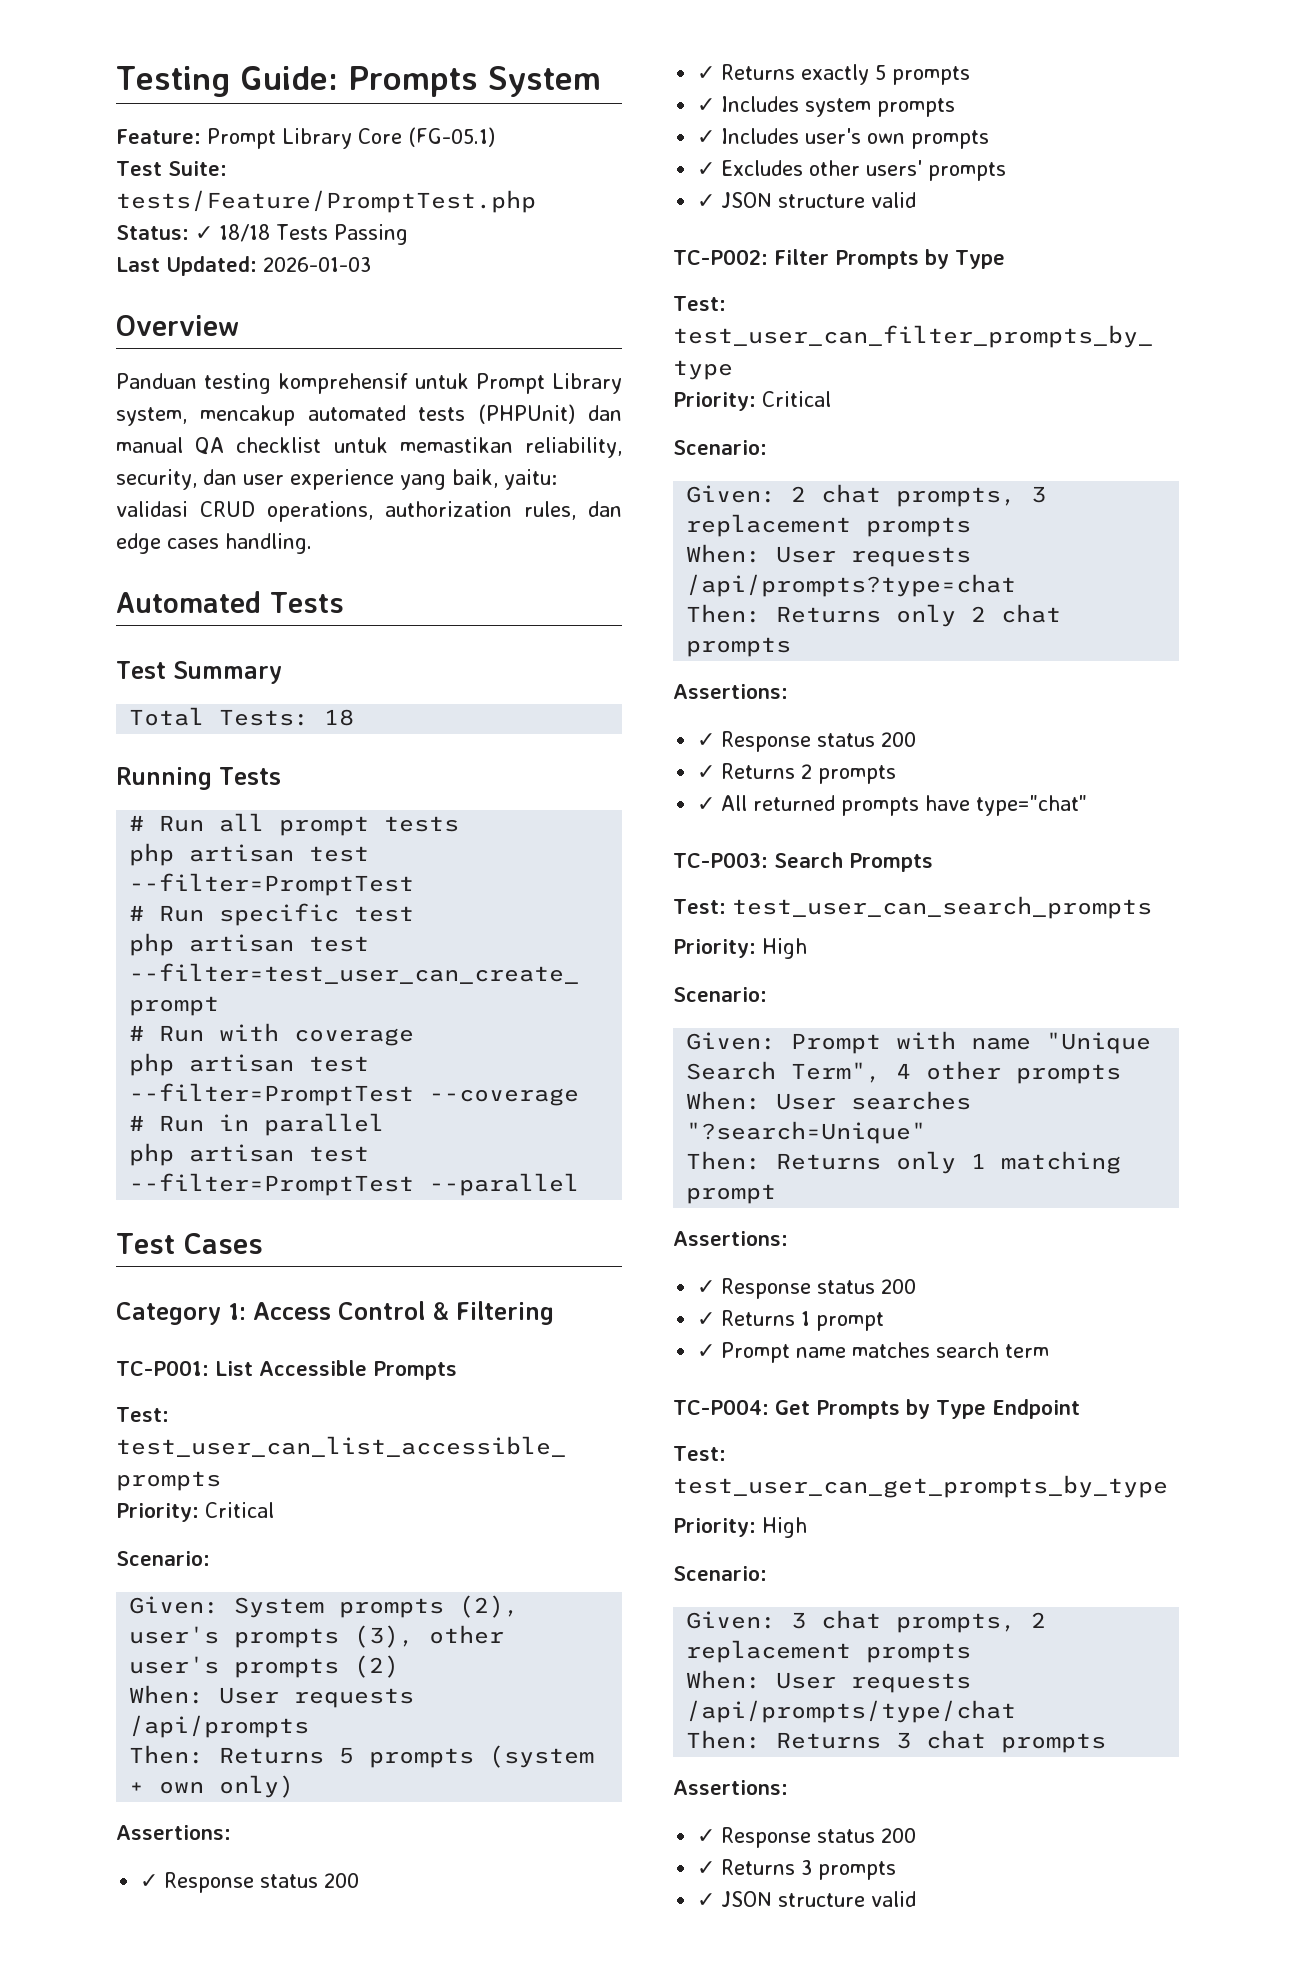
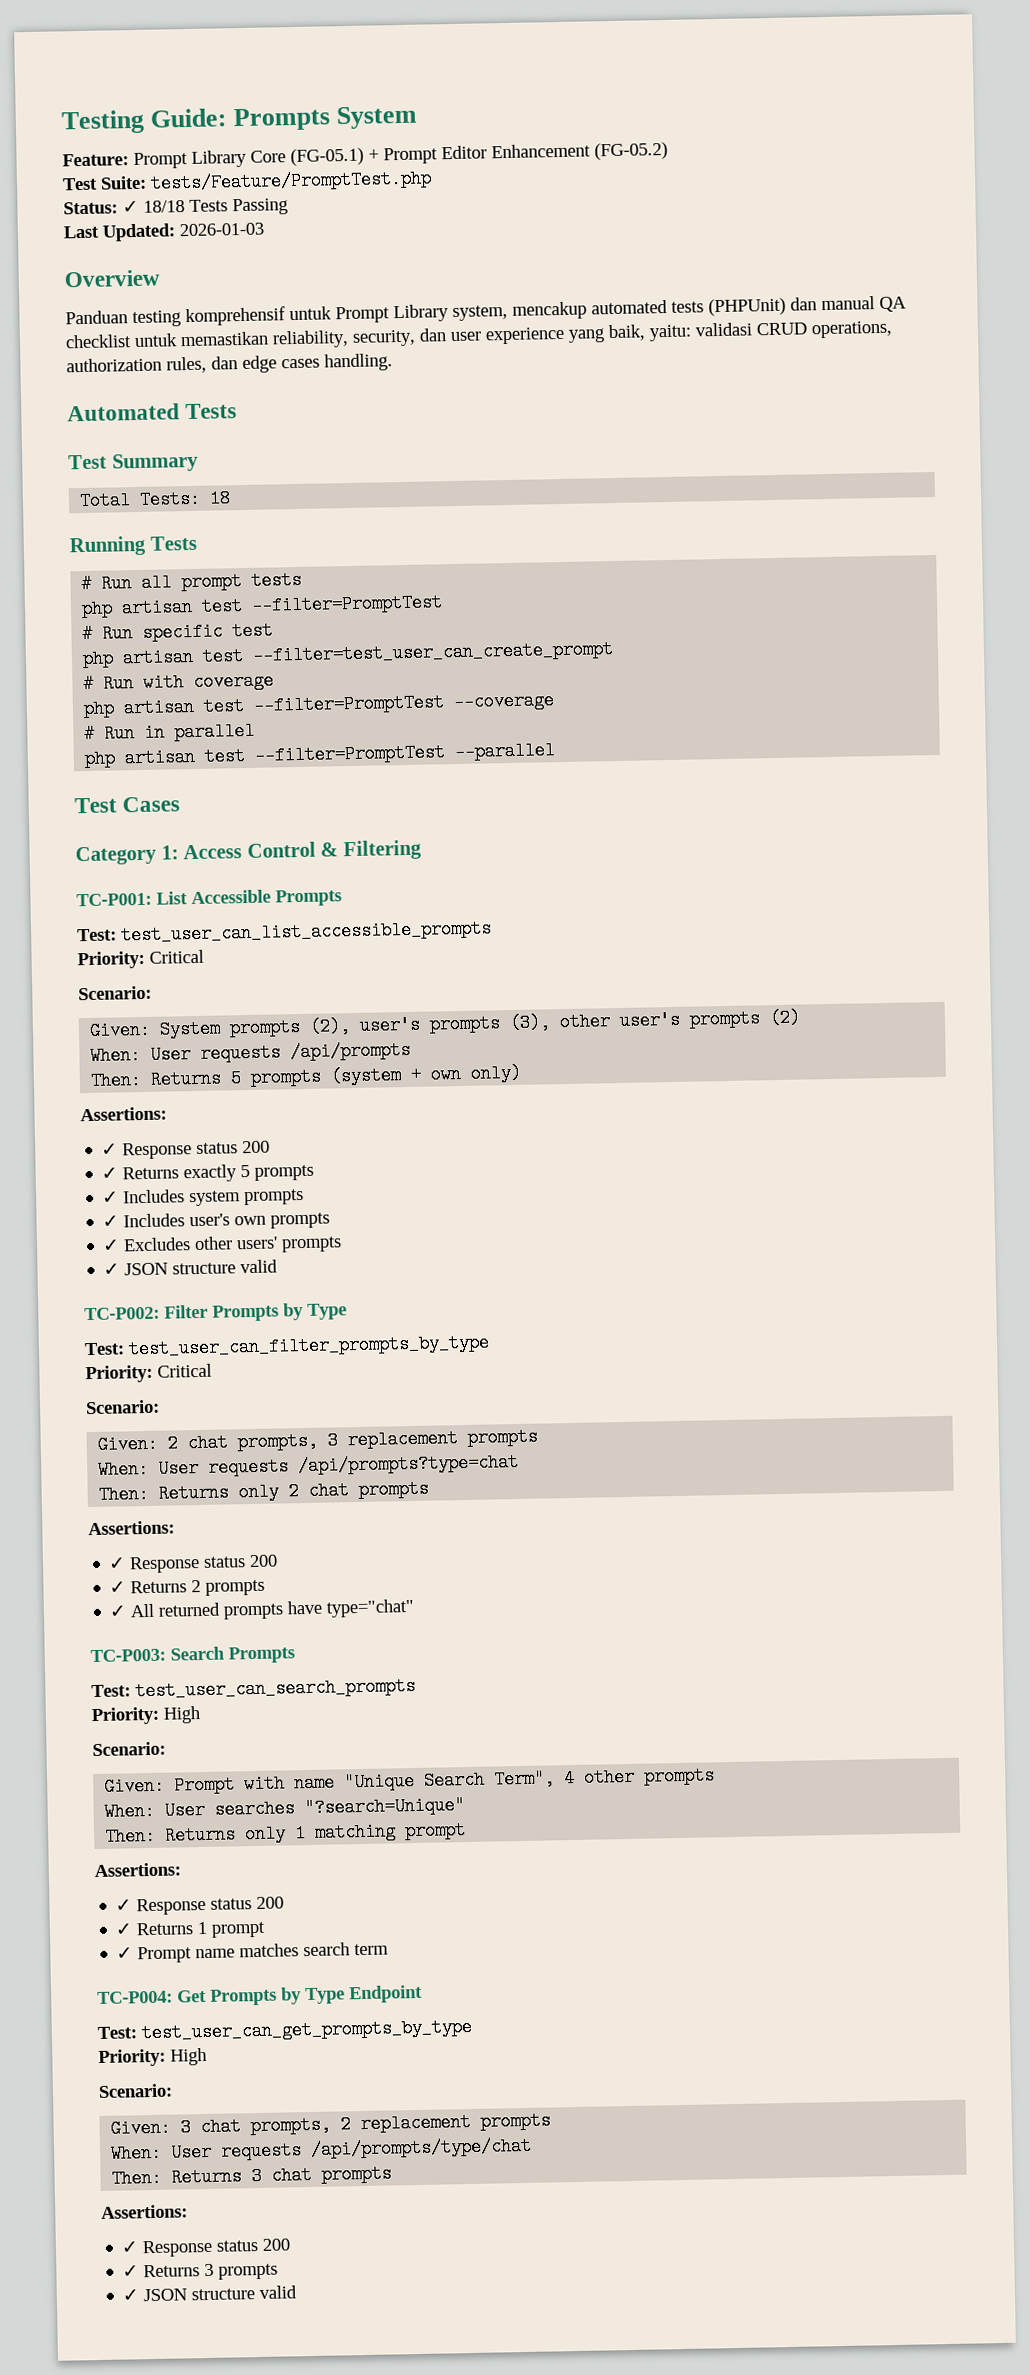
- Feature: Prompt Library Core (FG-05.1)
+ Feature: Prompt Library Core (FG-05.1) + Prompt Editor Enhancement (FG-05.2)

